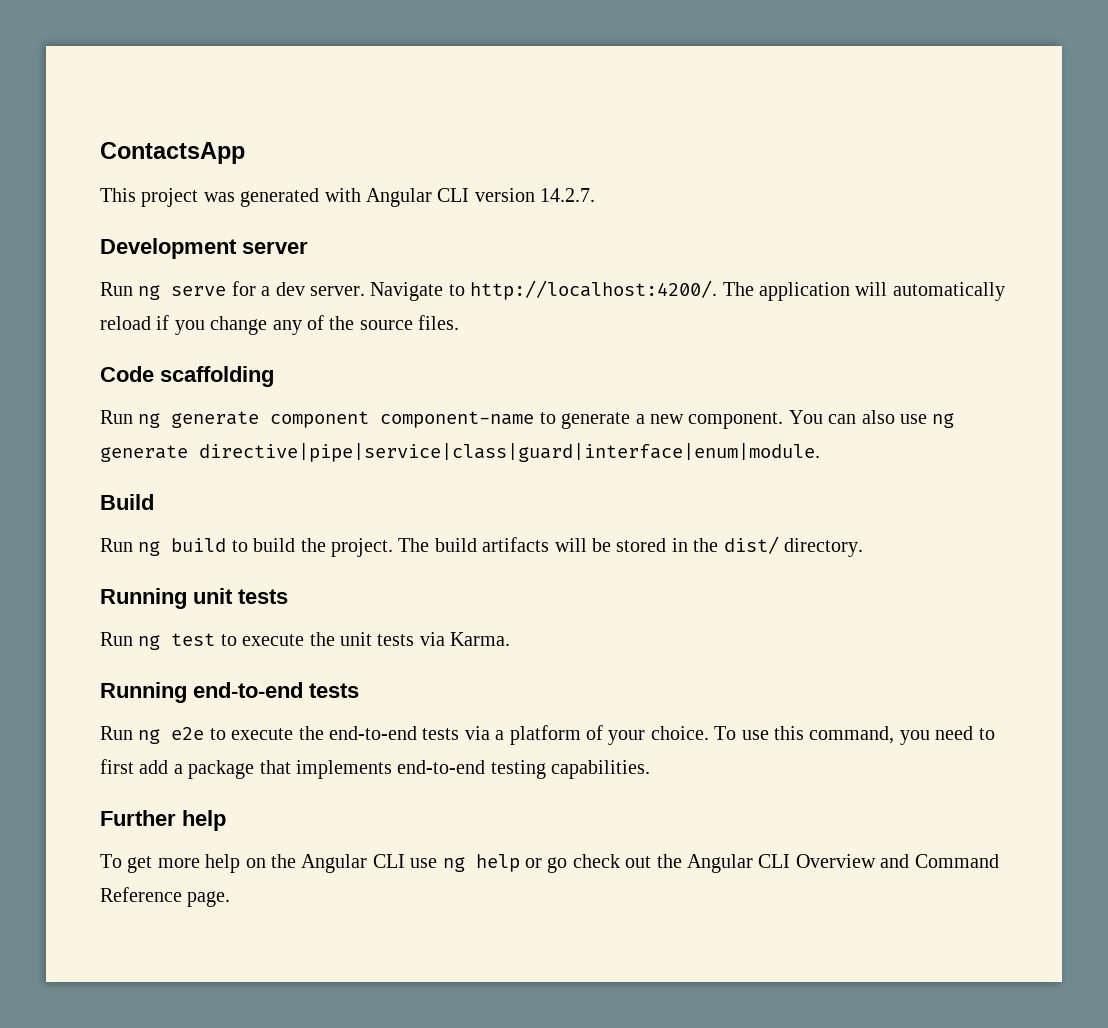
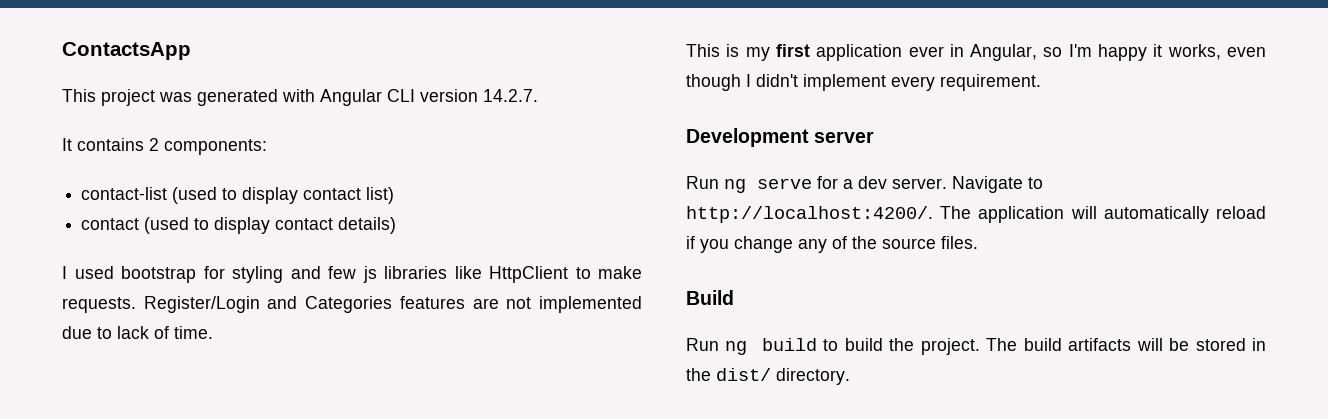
+ It contains 2 components:
+ contact-list (used to display contact list)
+ contact (used to display contact details)
+ I used bootstrap for styling and few js libraries like HttpClient to make requests. Register/Login and Categories features are not implemented due to lack of time.
+ This is my first application ever in Angular, so I'm happy it works, even though I didn't implement every requirement.
- Code scaffolding
- Run ng generate component component-name to generate a new component. You can also use ng generate directive|pipe|service|class|guard|interface|enum|module.
- Running unit tests
- Run ng test to execute the unit tests via Karma.
- Running end-to-end tests
- Run ng e2e to execute the end-to-end tests via a platform of your choice. To use this command, you need to first add a package that implements end-to-end testing capabilities.
- Further help
- To get more help on the Angular CLI use ng help or go check out the Angular CLI Overview and Command Reference page.

